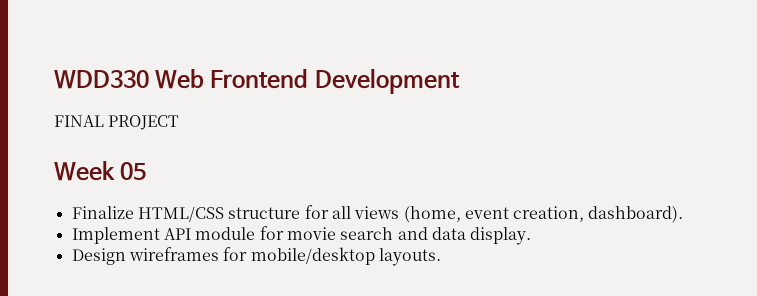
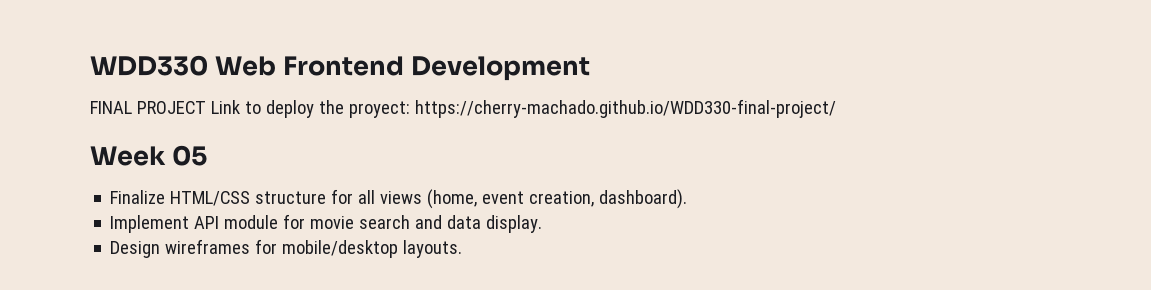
- FINAL PROJECT
+ FINAL PROJECT Link to deploy the proyect: https://cherry-machado.github.io/WDD330-final-project/

